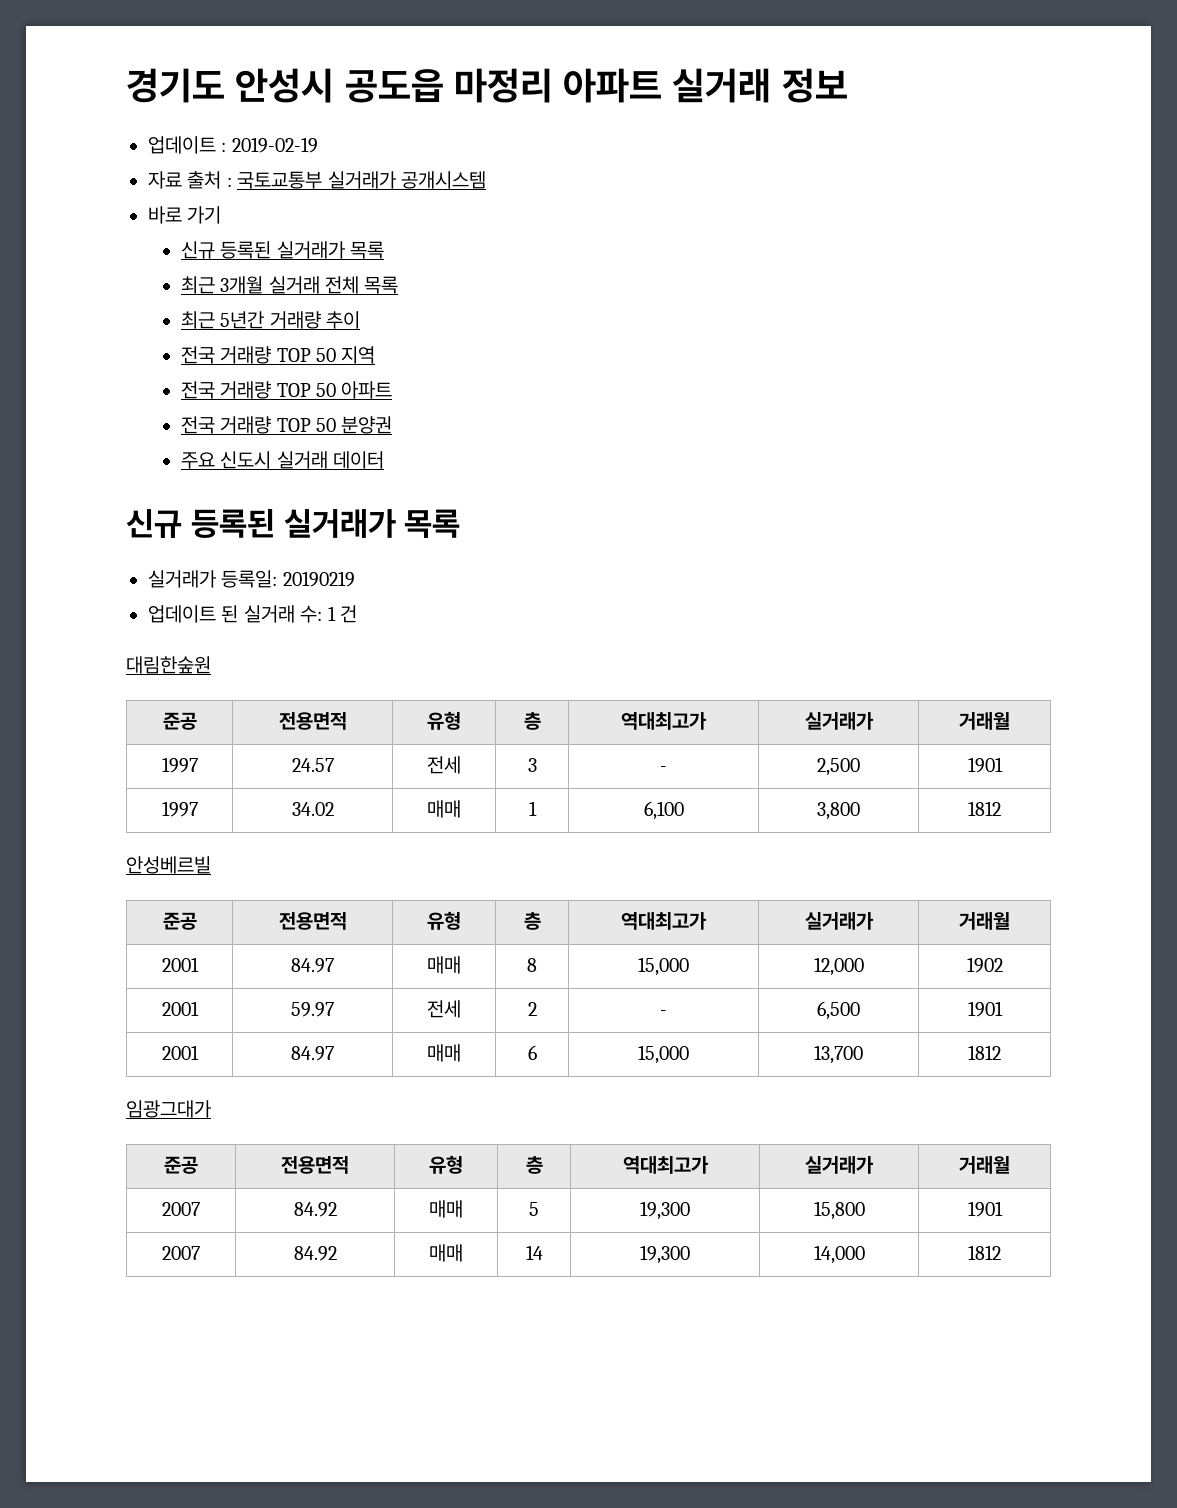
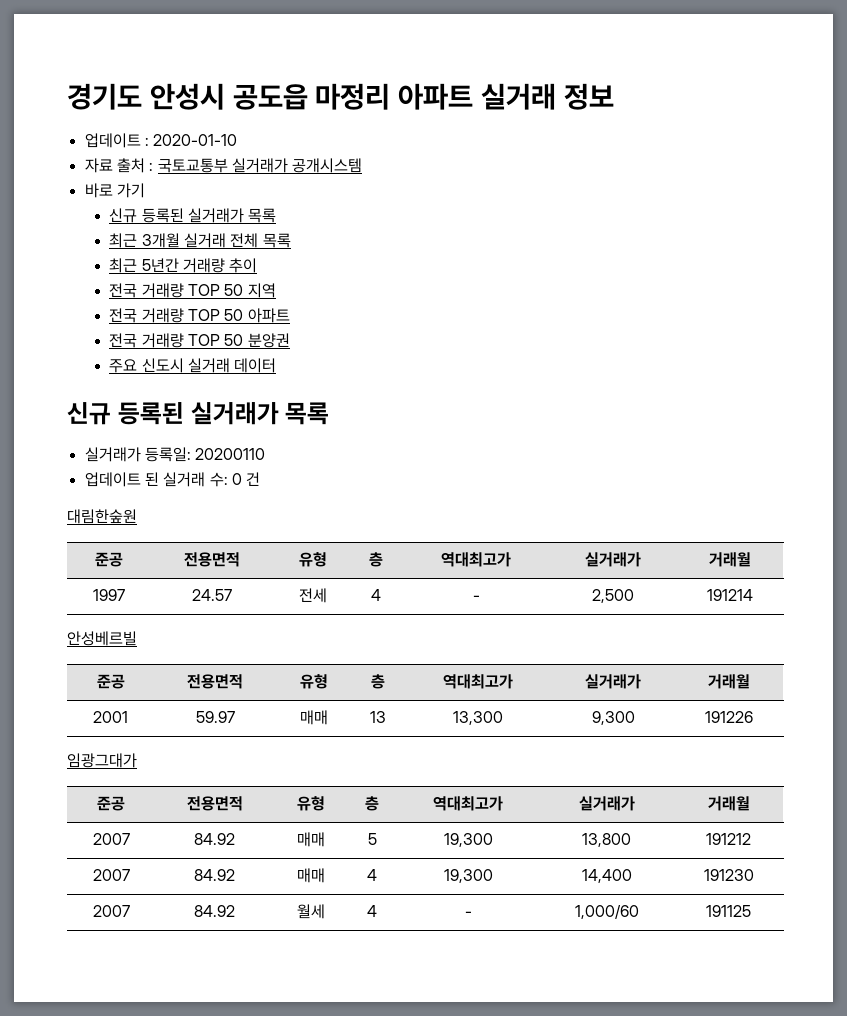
- 업데이트 : 2019-02-19
+ 업데이트 : 2020-01-10
- 실거래가 등록일: 20190219
+ 실거래가 등록일: 20200110
- 업데이트 된 실거래 수: 1 건
+ 업데이트 된 실거래 수: 0 건
- 1997 | 24.57 | 전세 | 3 | - | 2,500 | 1901
- 1997 | 34.02 | 매매 | 1 | 6,100 | 3,800 | 1812
+ 1997 | 24.57 | 전세 | 4 | - | 2,500 | 191214
- 2001 | 84.97 | 매매 | 8 | 15,000 | 12,000 | 1902
- 2001 | 59.97 | 전세 | 2 | - | 6,500 | 1901
- 2001 | 84.97 | 매매 | 6 | 15,000 | 13,700 | 1812
+ 2001 | 59.97 | 매매 | 13 | 13,300 | 9,300 | 191226
- 2007 | 84.92 | 매매 | 5 | 19,300 | 15,800 | 1901
- 2007 | 84.92 | 매매 | 14 | 19,300 | 14,000 | 1812
+ 2007 | 84.92 | 매매 | 5 | 19,300 | 13,800 | 191212
+ 2007 | 84.92 | 매매 | 4 | 19,300 | 14,400 | 191230
+ 2007 | 84.92 | 월세 | 4 | - | 1,000/60 | 191125

